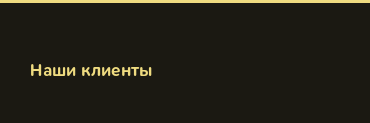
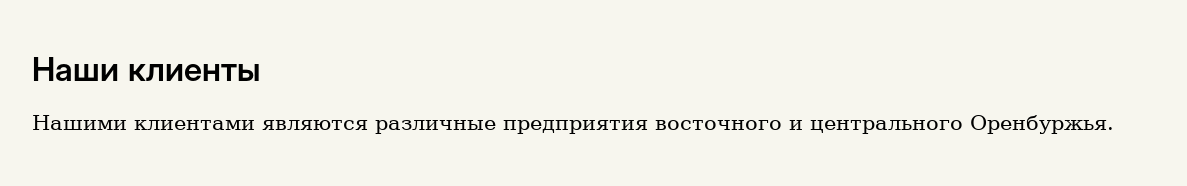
+ Нашими клиентами являются различные предприятия восточного и центрального Оренбуржья.

